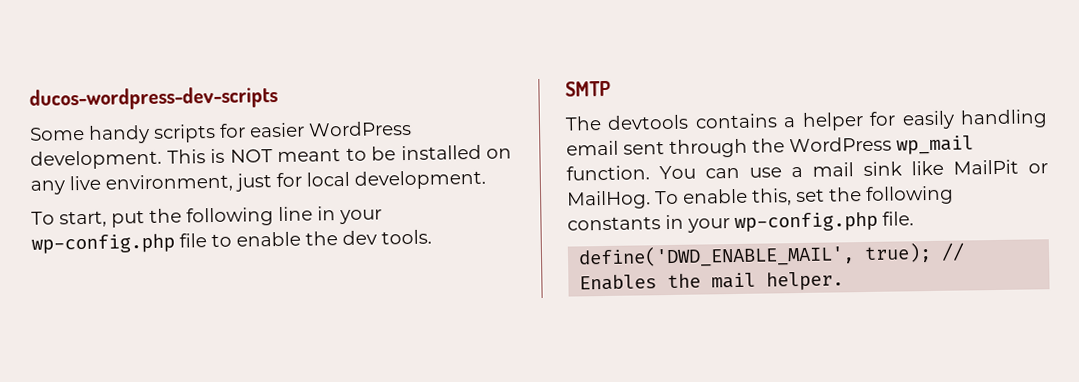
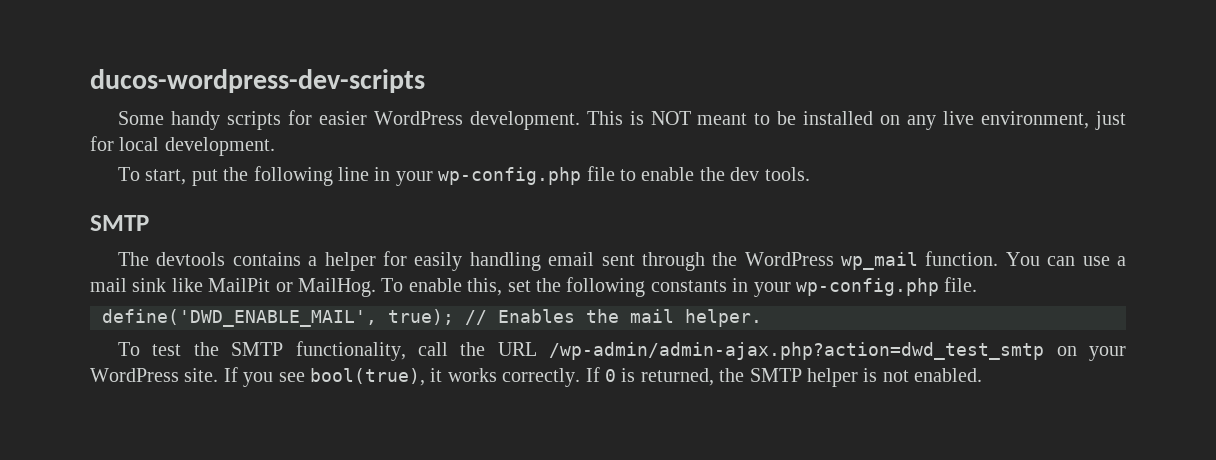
+ To test the SMTP functionality, call the URL /wp-admin/admin-ajax.php?action=dwd_test_smtp on your WordPress site. If you see bool(true), it works correctly. If 0 is returned, the SMTP helper is not enabled.

